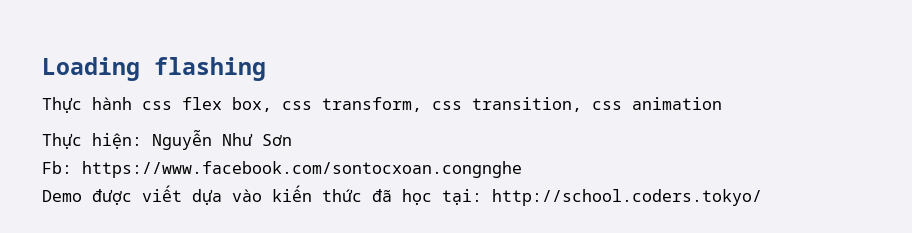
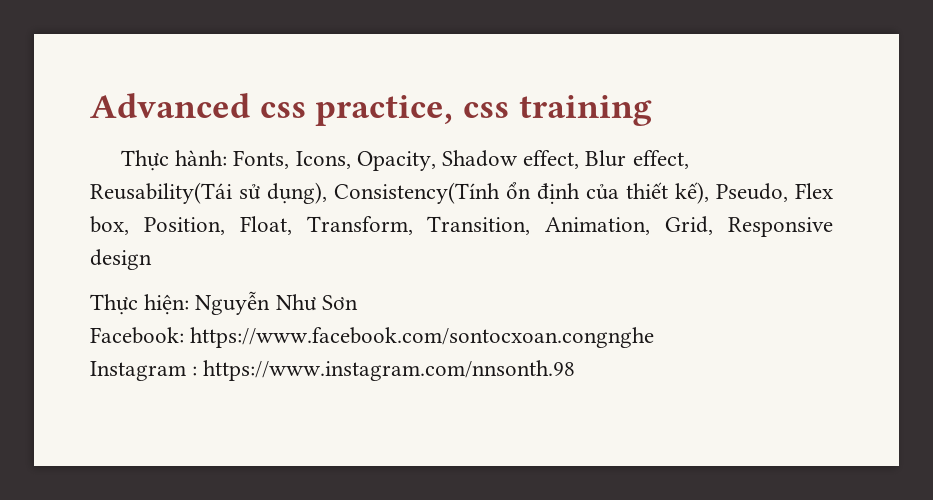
- Loading flashing
- Thực hành css flex box, css transform, css transition, css animation
+ Advanced css practice, css training
+ Thực hành: Fonts, Icons, Opacity, Shadow effect, Blur effect, Reusability(Tái sử dụng), Consistency(Tính ổn định của thiết kế), Pseudo, Flex box, Position, Float, Transform, Transition, Animation, Grid, Responsive design
- Fb: https://www.facebook.com/sontocxoan.congnghe
+ Facebook: https://www.facebook.com/sontocxoan.congnghe
- Demo được viết dựa vào kiến thức đã học tại: http://school.coders.tokyo/
+ Instagram : https://www.instagram.com/nnsonth.98

